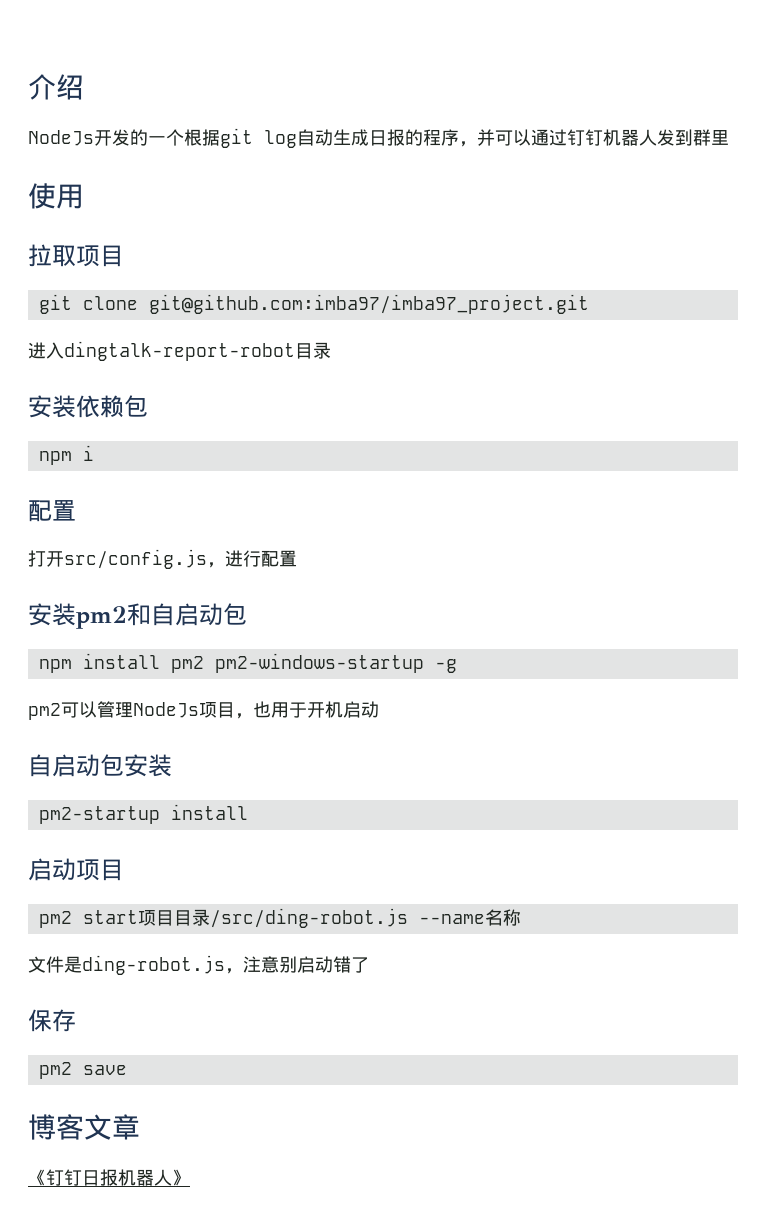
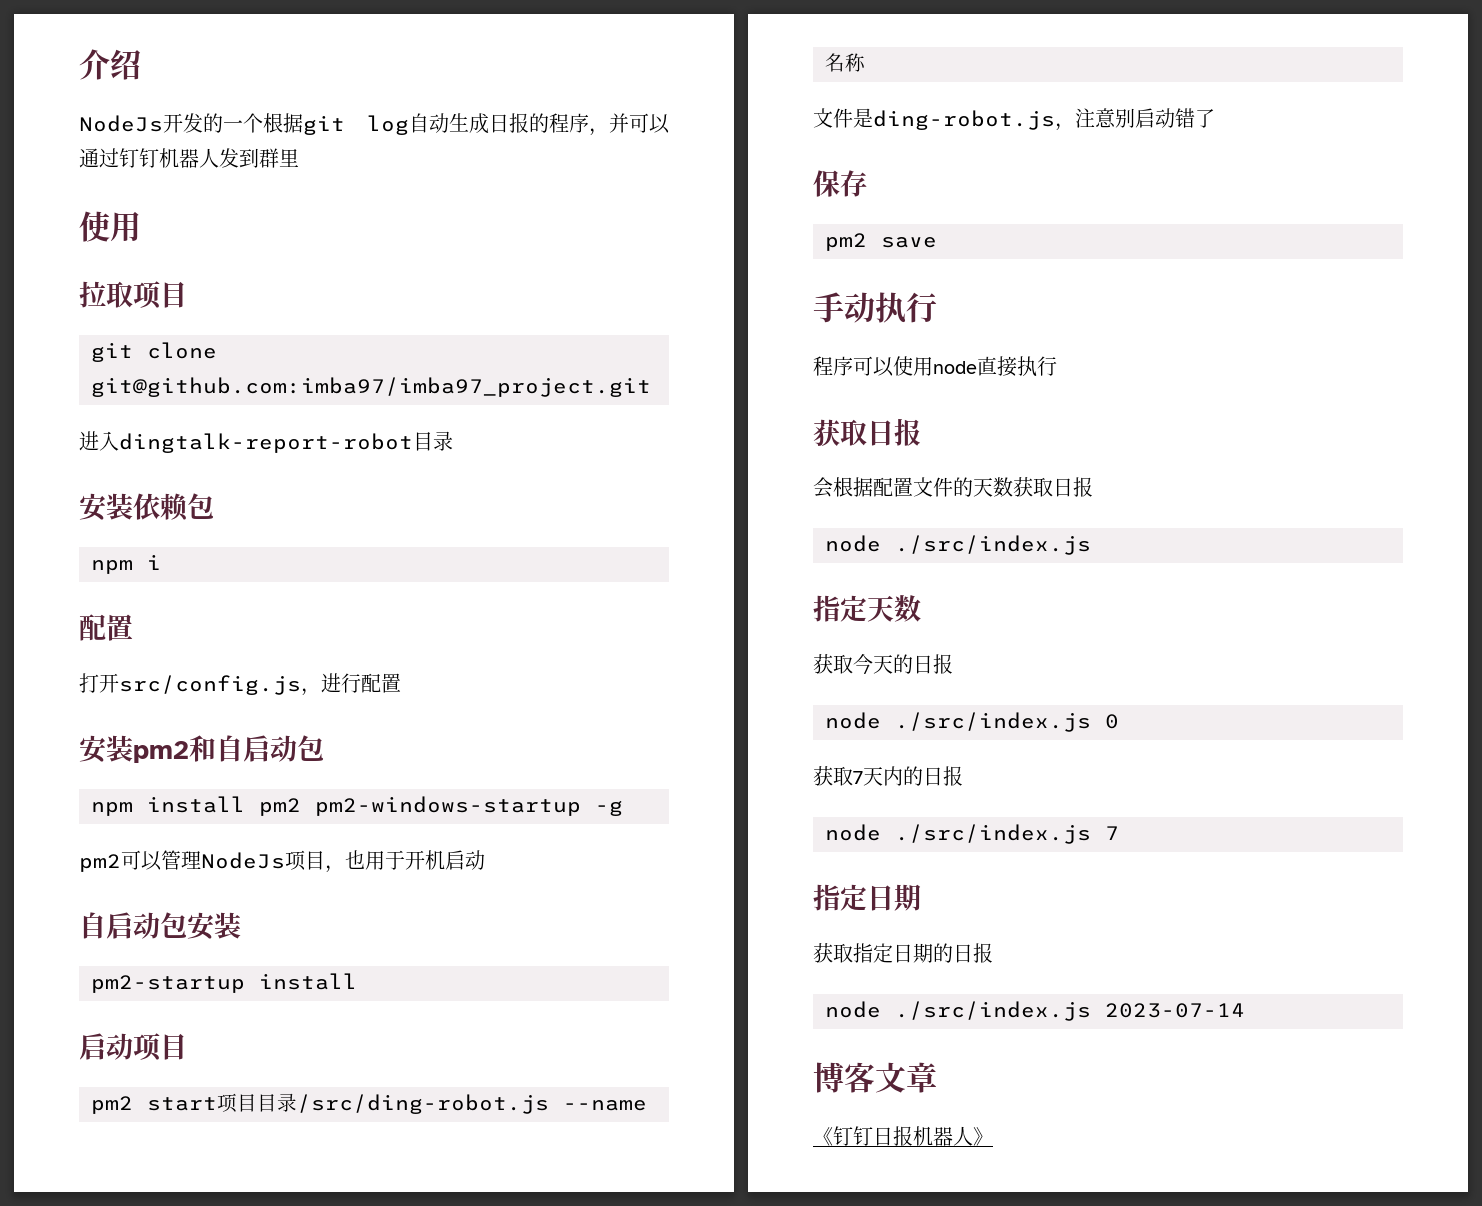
+ 手动执行
+ 程序可以使用node直接执行
+ 获取日报
+ 会根据配置文件的天数获取日报
+ node ./src/index.js
+ 指定天数
+ 获取今天的日报
+ node ./src/index.js 0
+ 获取7天内的日报
+ node ./src/index.js 7
+ 指定日期
+ 获取指定日期的日报
+ node ./src/index.js 2023-07-14

